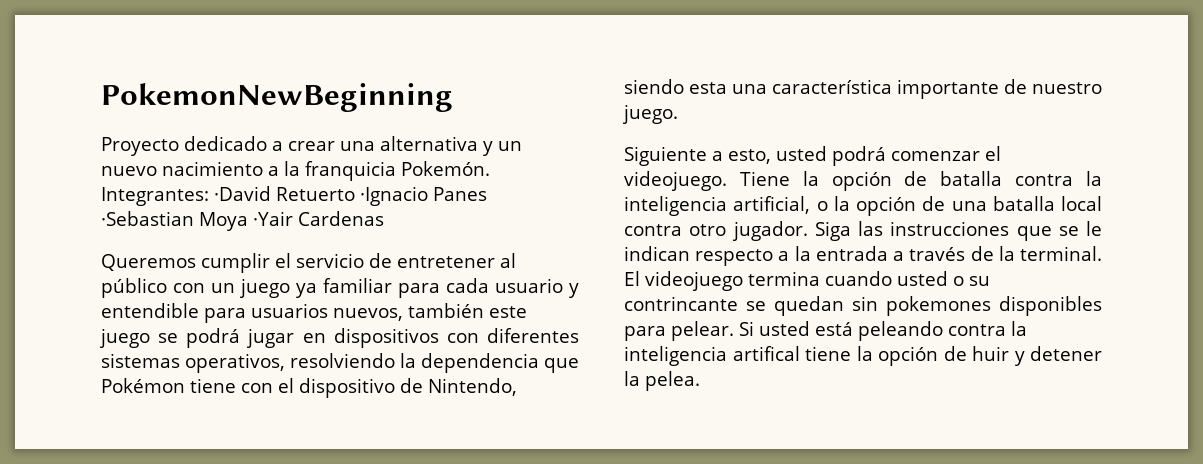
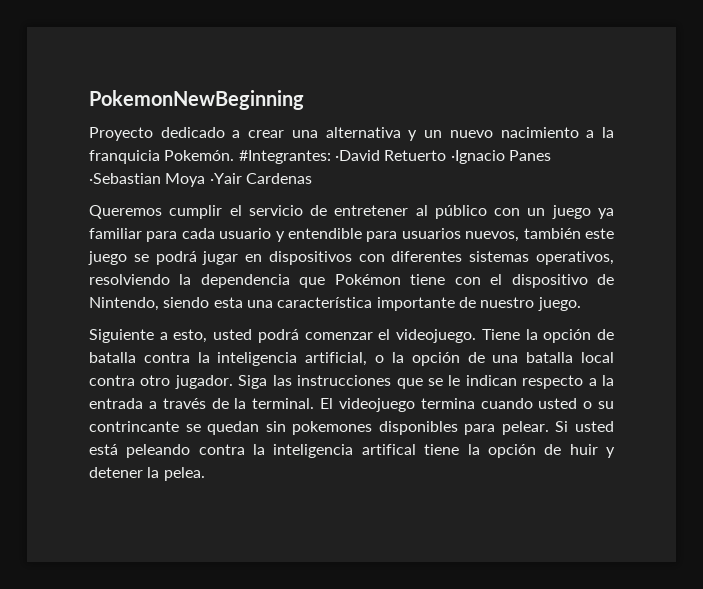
- Integrantes: ·David Retuerto ·Ignacio Panes ·Sebastian Moya ·Yair Cardenas
+ #Integrantes: ·David Retuerto ·Ignacio Panes ·Sebastian Moya ·Yair Cardenas

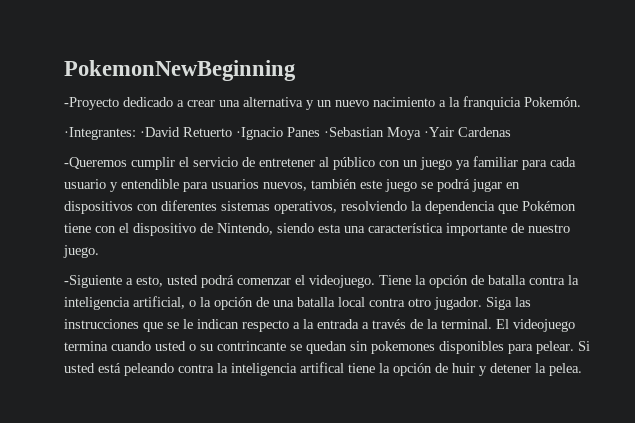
- Proyecto dedicado a crear una alternativa y un nuevo nacimiento a la franquicia Pokemón. #Integrantes: ·David Retuerto ·Ignacio Panes ·Sebastian Moya ·Yair Cardenas
+ -Proyecto dedicado a crear una alternativa y un nuevo nacimiento a la franquicia Pokemón.
+ ·Integrantes: ·David Retuerto ·Ignacio Panes ·Sebastian Moya ·Yair Cardenas
- Queremos cumplir el servicio de entretener al público con un juego ya familiar para cada usuario y entendible para usuarios nuevos, también este juego se podrá jugar en dispositivos con diferentes sistemas operativos, resolviendo la dependencia que Pokémon tiene con el dispositivo de Nintendo, siendo esta una característica importante de nuestro juego.
+ -Queremos cumplir el servicio de entretener al público con un juego ya familiar para cada usuario y entendible para usuarios nuevos, también este juego se podrá jugar en dispositivos con diferentes sistemas operativos, resolviendo la dependencia que Pokémon tiene con el dispositivo de Nintendo, siendo esta una característica importante de nuestro juego.
- Siguiente a esto, usted podrá comenzar el videojuego.
+ -Siguiente a esto, usted podrá comenzar el videojuego.

